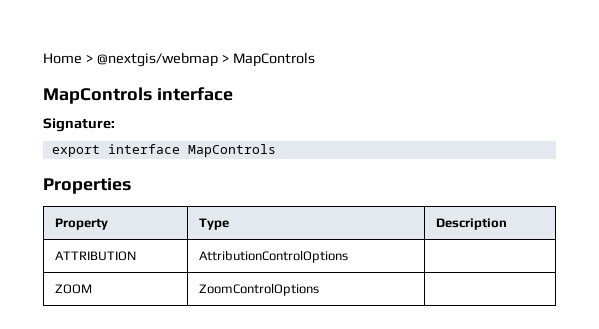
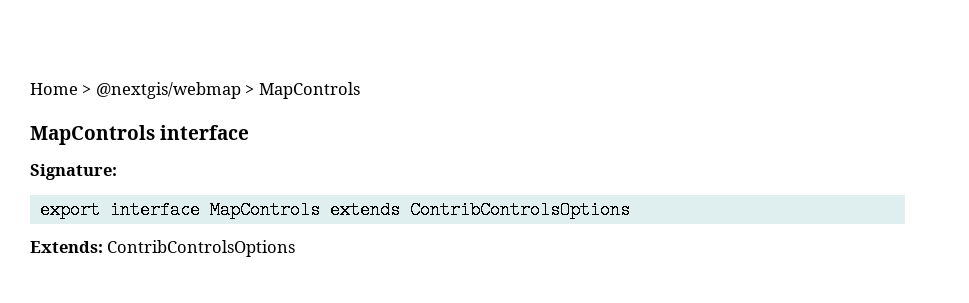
- export interface MapControls
- Properties
- Property | Type | Description
- ATTRIBUTION | AttributionControlOptions |
- ZOOM | ZoomControlOptions |
+ export interface MapControls extends ContribControlsOptions
+ Extends: ContribControlsOptions

